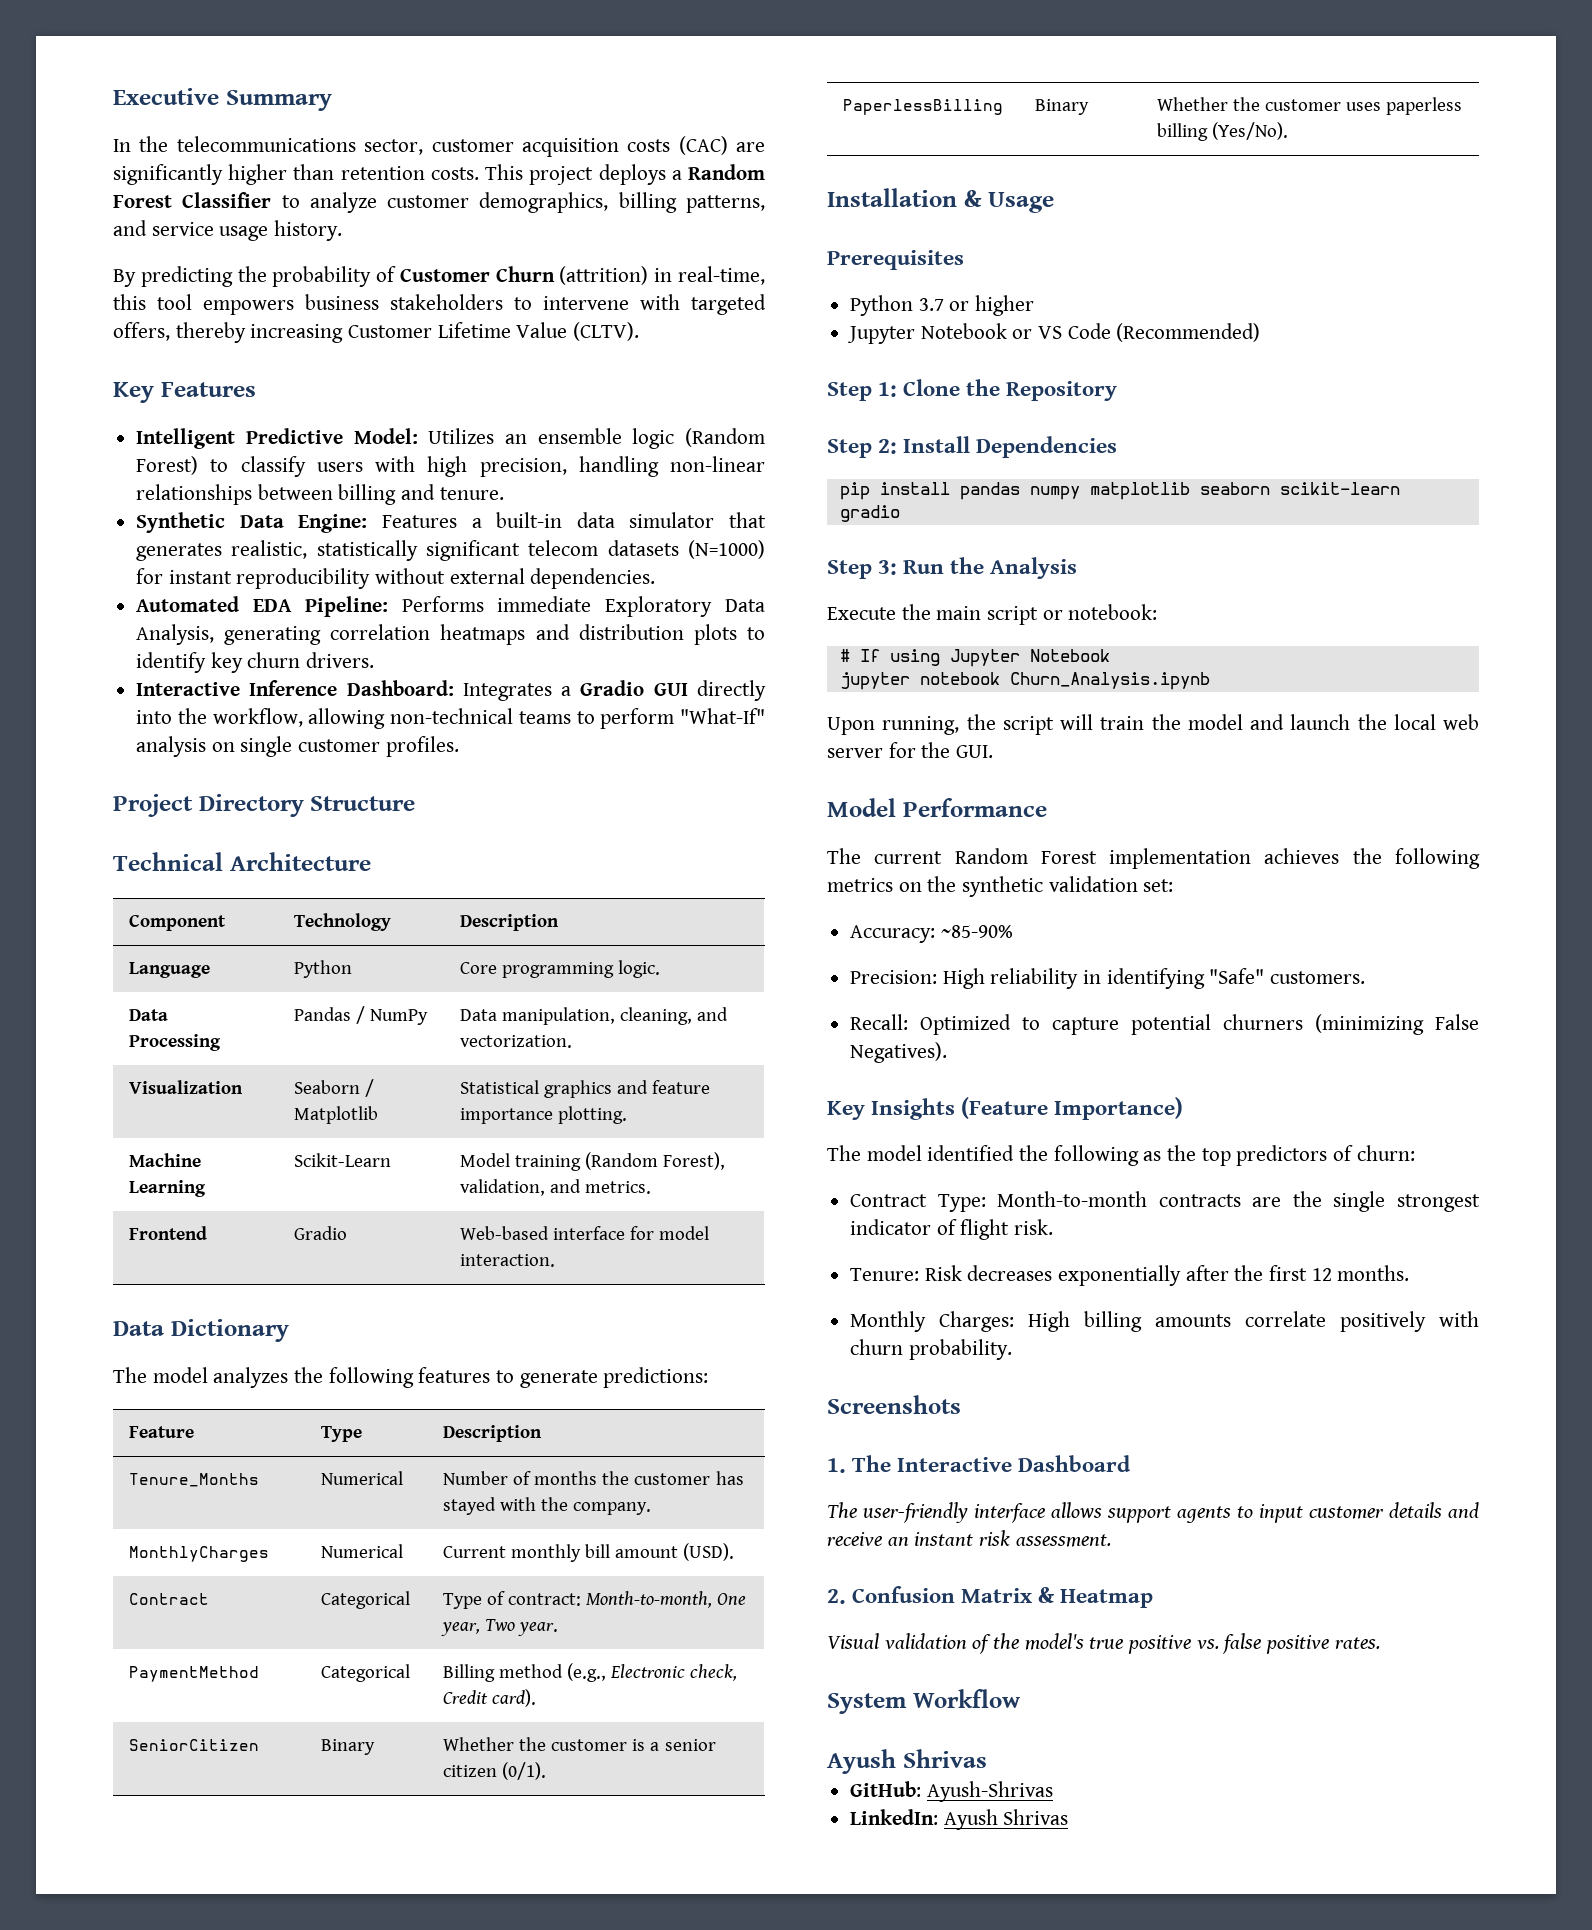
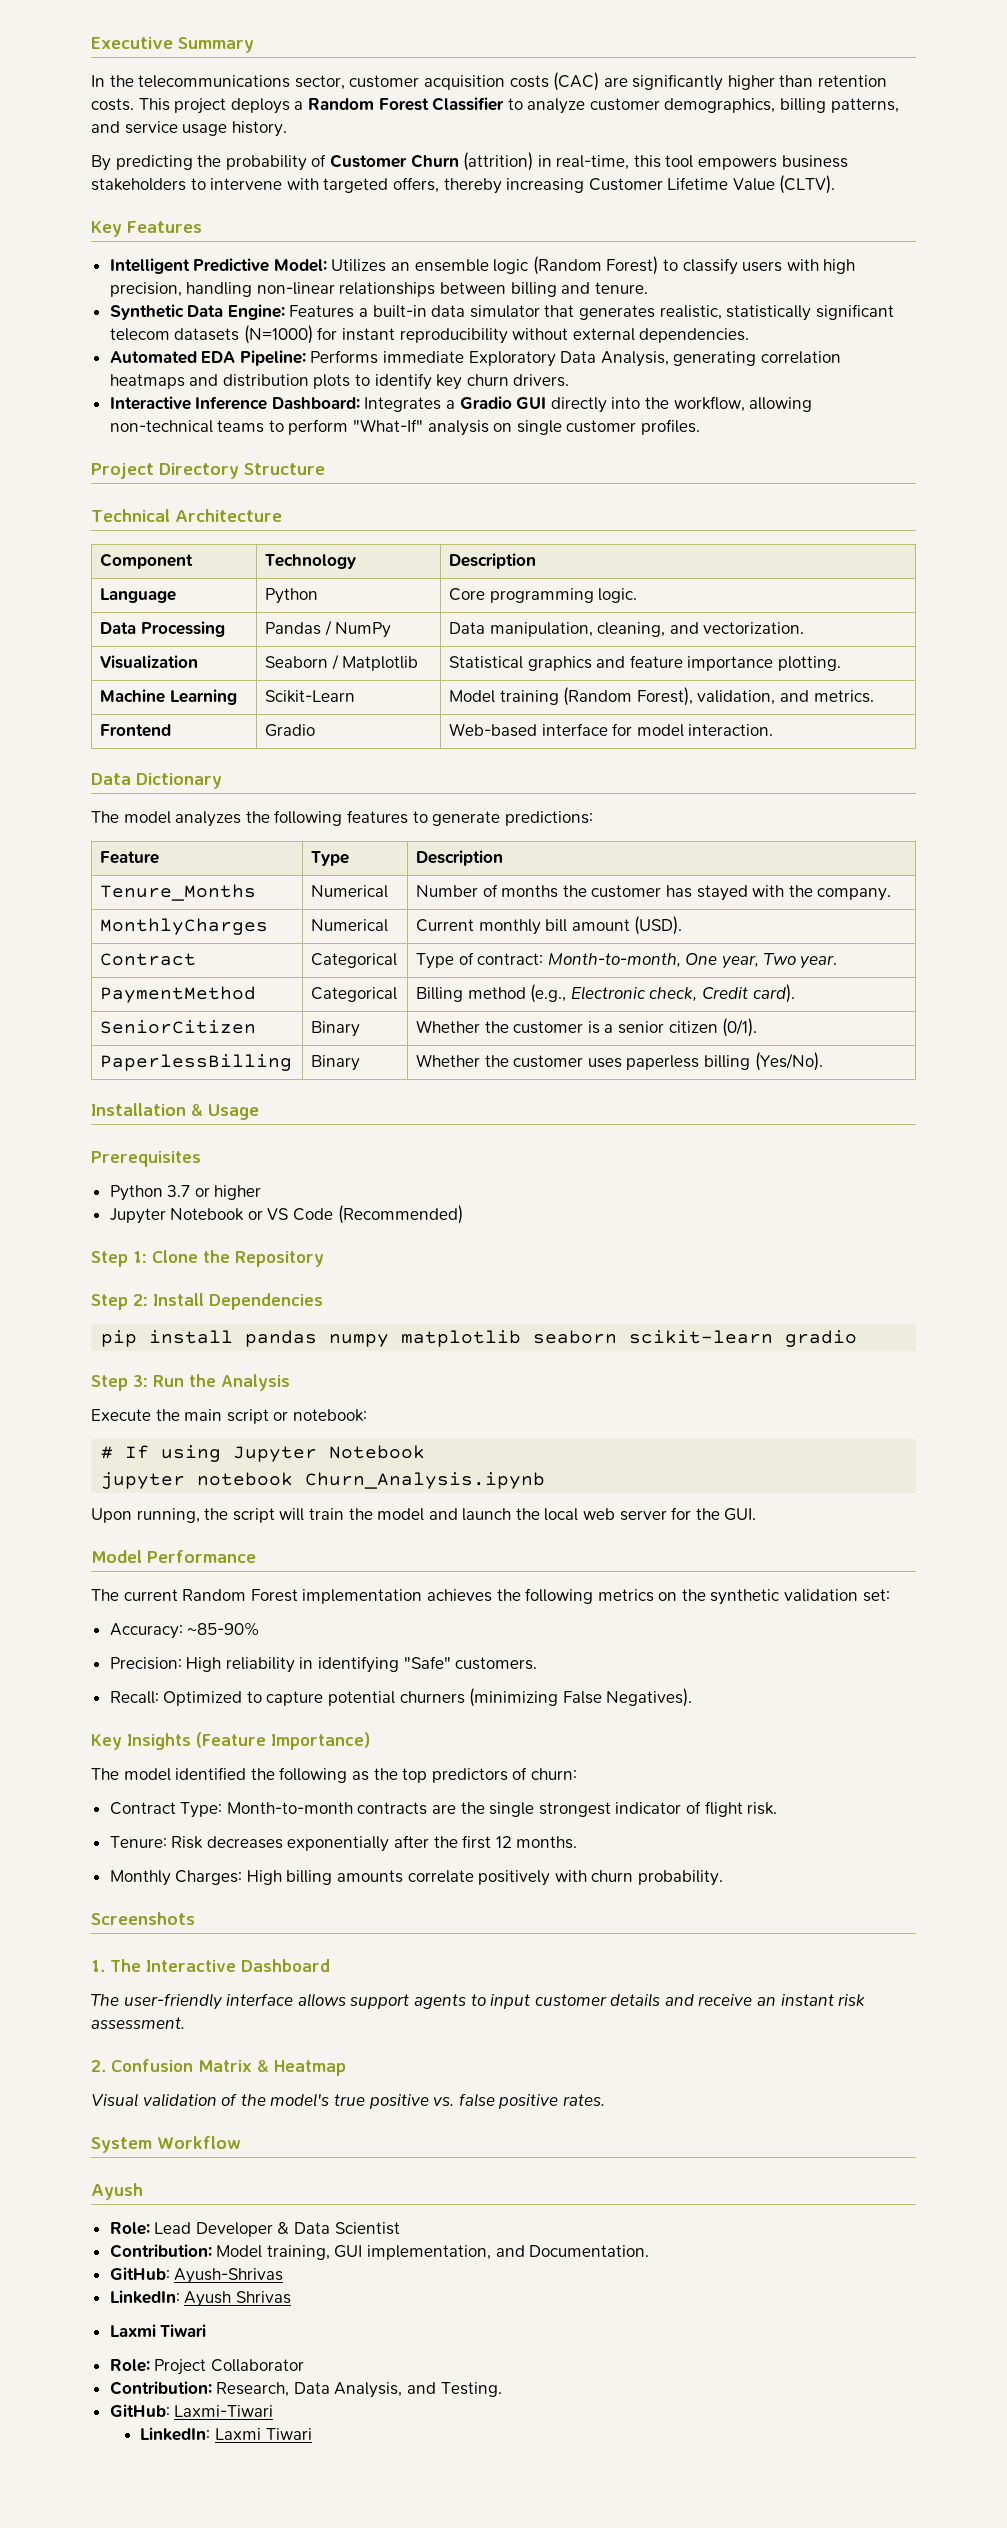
  System Workflow
- Ayush Shrivas
+ Ayush
+ Role: Lead Developer & Data Scientist
+ Contribution: Model training, GUI implementation, and Documentation.
  LinkedIn: Ayush Shrivas
+ Laxmi Tiwari
+ Role: Project Collaborator
+ Contribution: Research, Data Analysis, and Testing.
+ GitHub: Laxmi-Tiwari
+ LinkedIn: Laxmi Tiwari

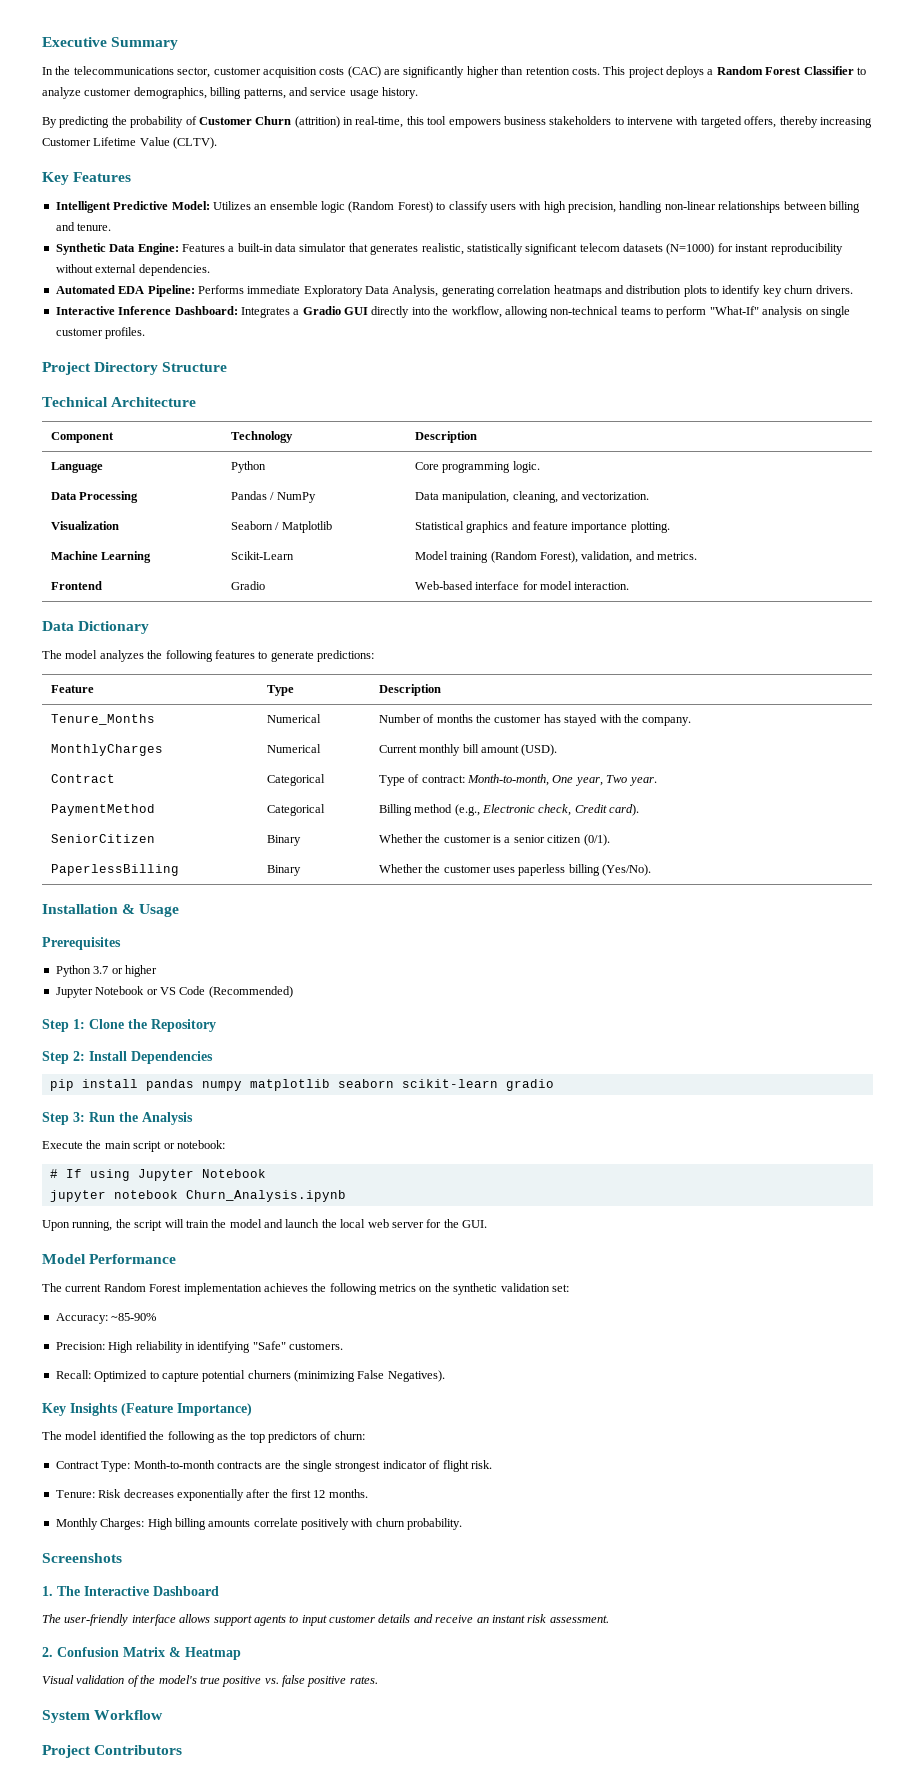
  System Workflow
- Ayush
- Role: Lead Developer & Data Scientist
- Contribution: Model training, GUI implementation, and Documentation.
- GitHub: Ayush-Shrivas
- LinkedIn: Ayush Shrivas
- Laxmi Tiwari
- Role: Project Collaborator
- Contribution: Research, Data Analysis, and Testing.
- GitHub: Laxmi-Tiwari
- LinkedIn: Laxmi Tiwari
+ Project Contributors

